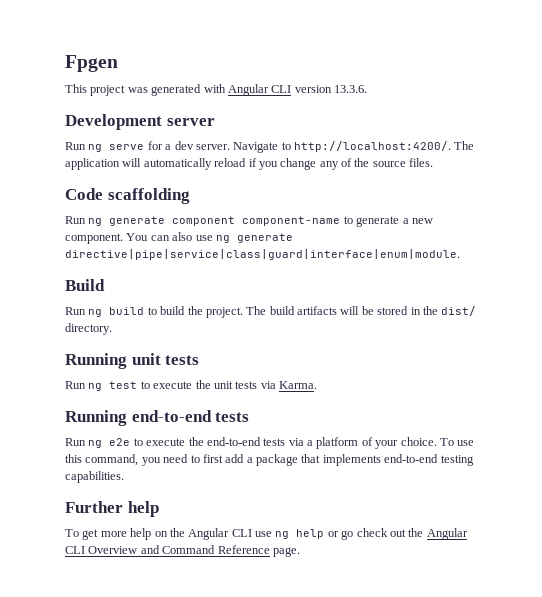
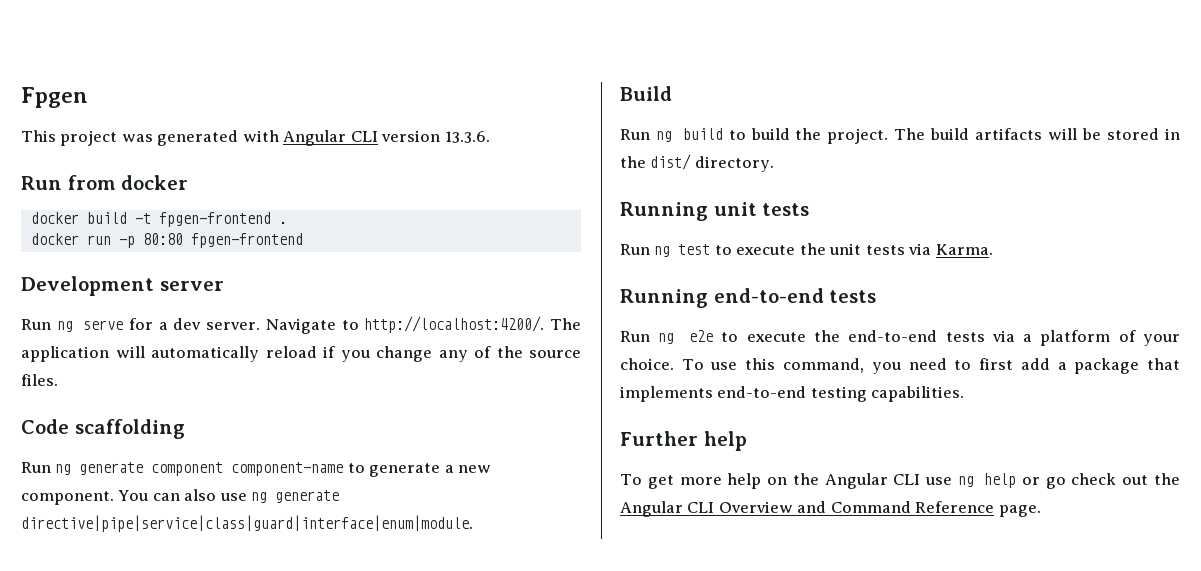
+ Run from docker
+ docker build -t fpgen-frontend .
+ docker run -p 80:80 fpgen-frontend

